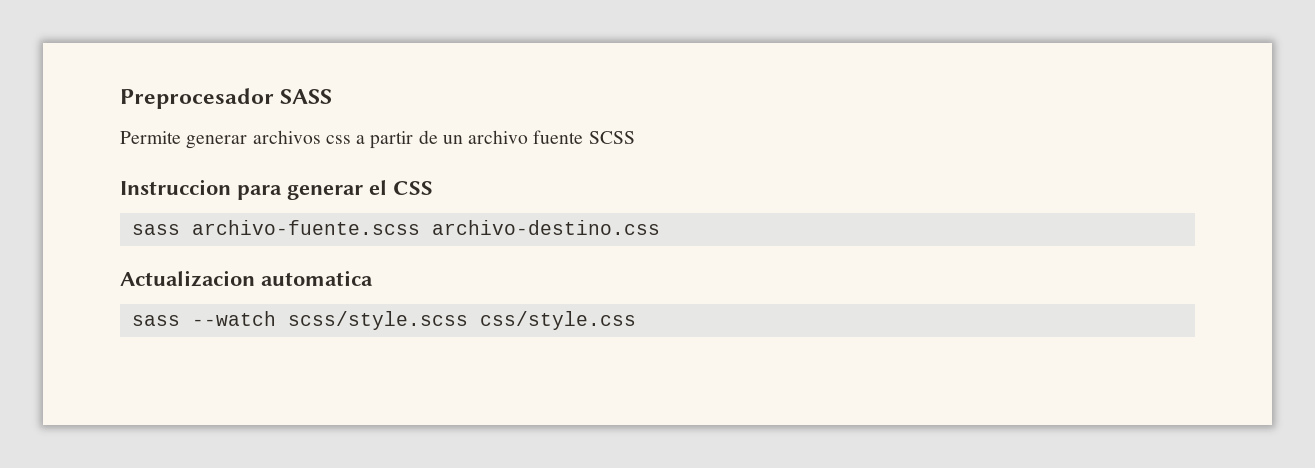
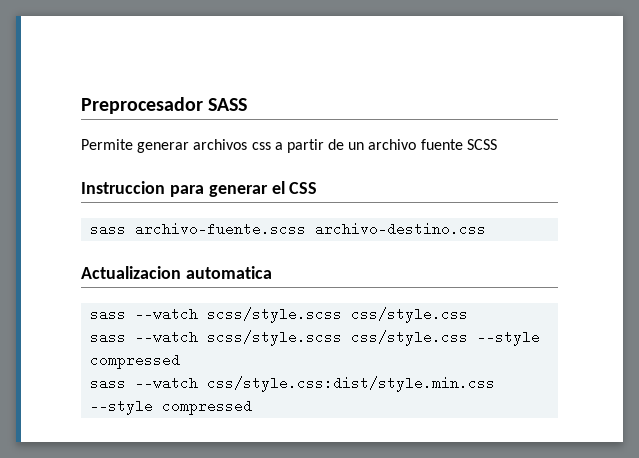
+ sass --watch scss/style.scss css/style.css --style compressed
+ sass --watch css/style.css:dist/style.min.css --style compressed

